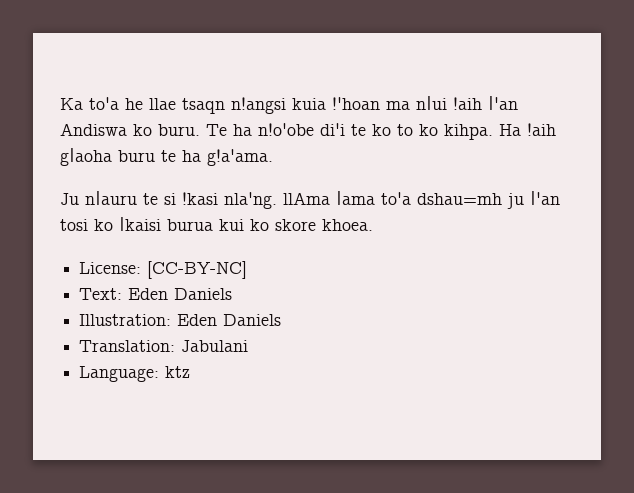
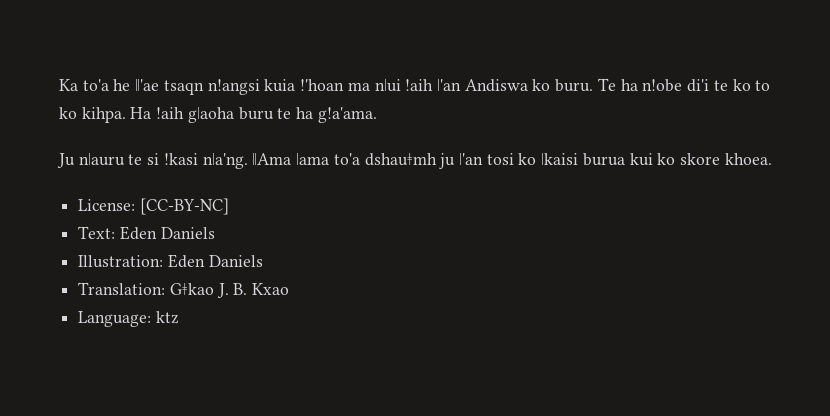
- Ka to'a he llae tsaqn n!angsi kuia !'hoan ma nǀui !aih ǀ'an Andiswa ko buru.
+ Ka to'a he ǁ'ae tsaqn nǃangsi kuia ǃ'hoan ma nǀui ǃaih ǀ'an Andiswa ko buru.
- Te ha n!o'obe di'i te ko to ko kihpa.
+ Te ha nǃobe di'i te ko to ko kihpa.
- Ha !aih gǀaoha buru te ha g!a'ama.
+ Ha ǃaih gǀaoha buru te ha gǃa'ama.
- Ju nǀauru te si !kasi nla'ng. llAma ǀama to'a dshau=mh ju ǀ'an tosi ko ǀkaisi burua kui ko skore khoea.
+ Ju nǀauru te si ǃkasi nǀa'ng. ǁAma ǀama to'a dshauǂmh ju ǀ'an tosi ko ǀkaisi burua kui ko skore khoea.
- Translation: Jabulani
+ Translation: Gǂkao J. B. Kxao

